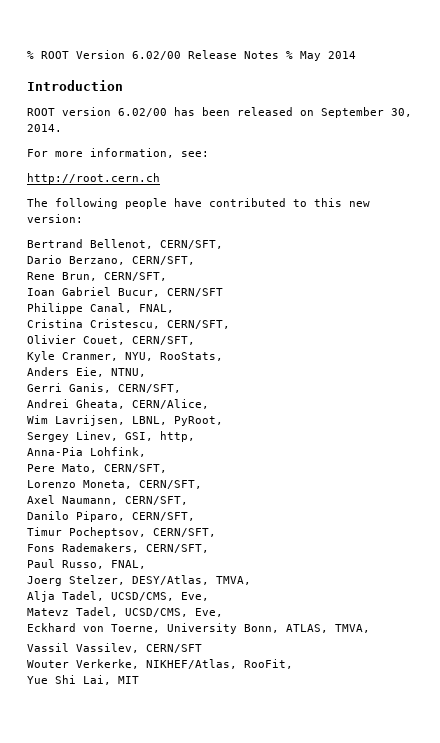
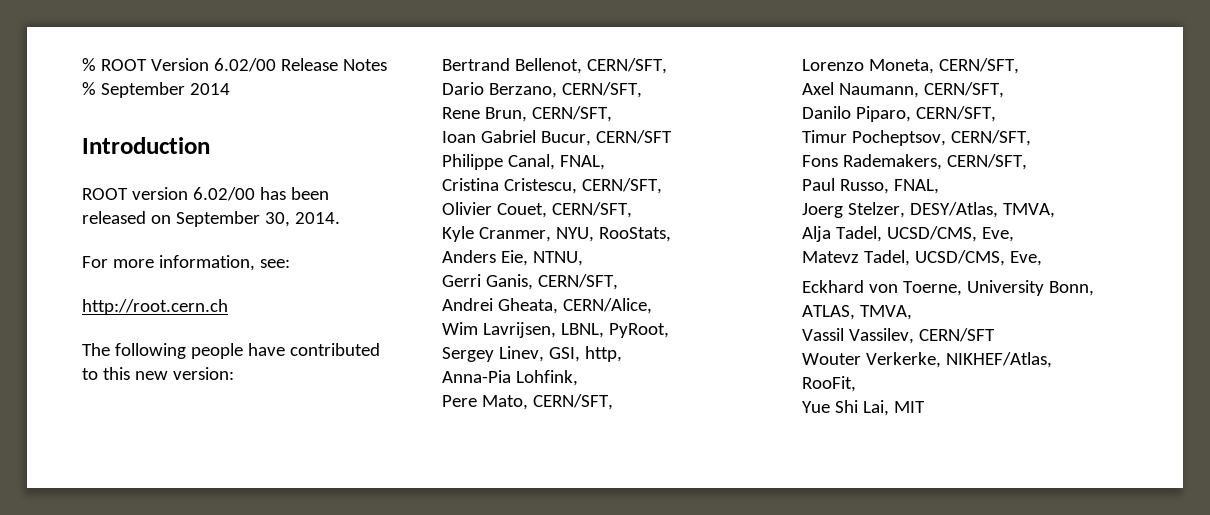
- % ROOT Version 6.02/00 Release Notes % May 2014
+ % ROOT Version 6.02/00 Release Notes % September 2014

